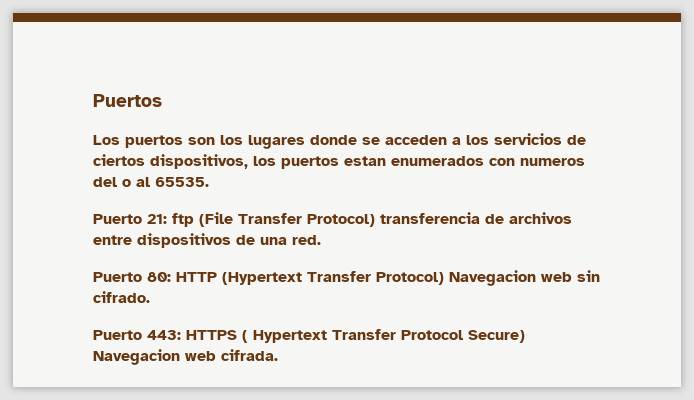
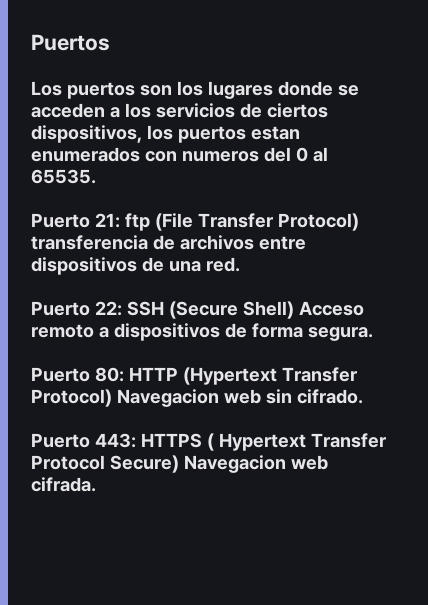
- Los puertos son los lugares donde se acceden a los servicios de ciertos dispositivos, los puertos estan enumerados con numeros del o al 65535.
+ Los puertos son los lugares donde se acceden a los servicios de ciertos dispositivos, los puertos estan enumerados con numeros del 0 al 65535.
+ Puerto 22: SSH (Secure Shell) Acceso remoto a dispositivos de forma segura.

